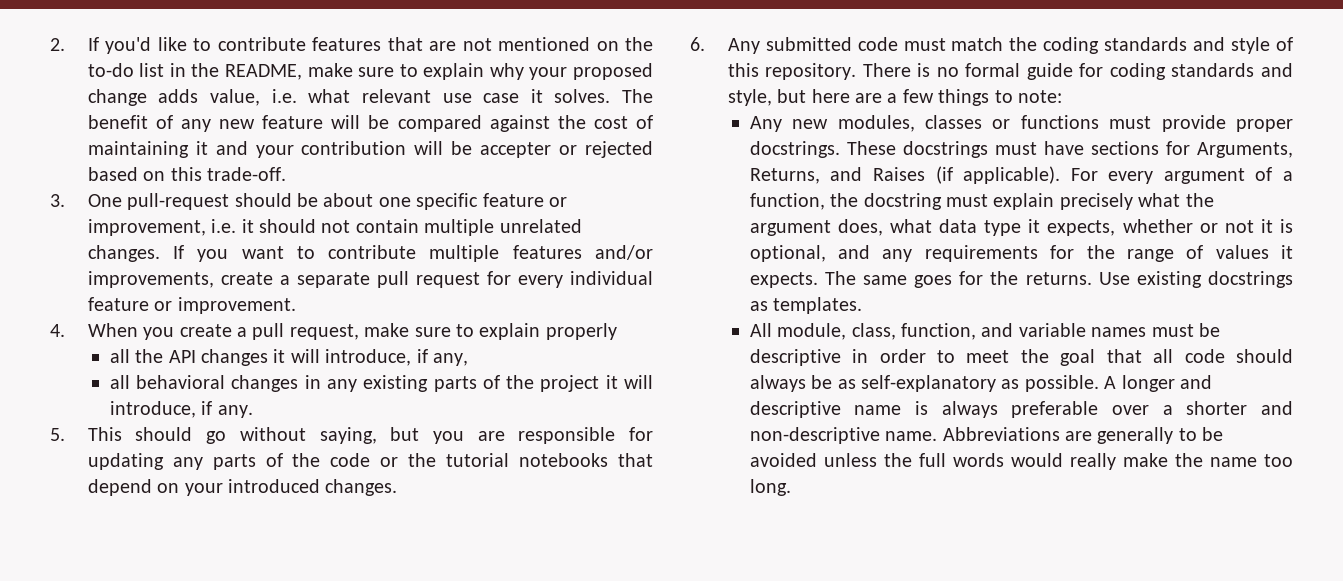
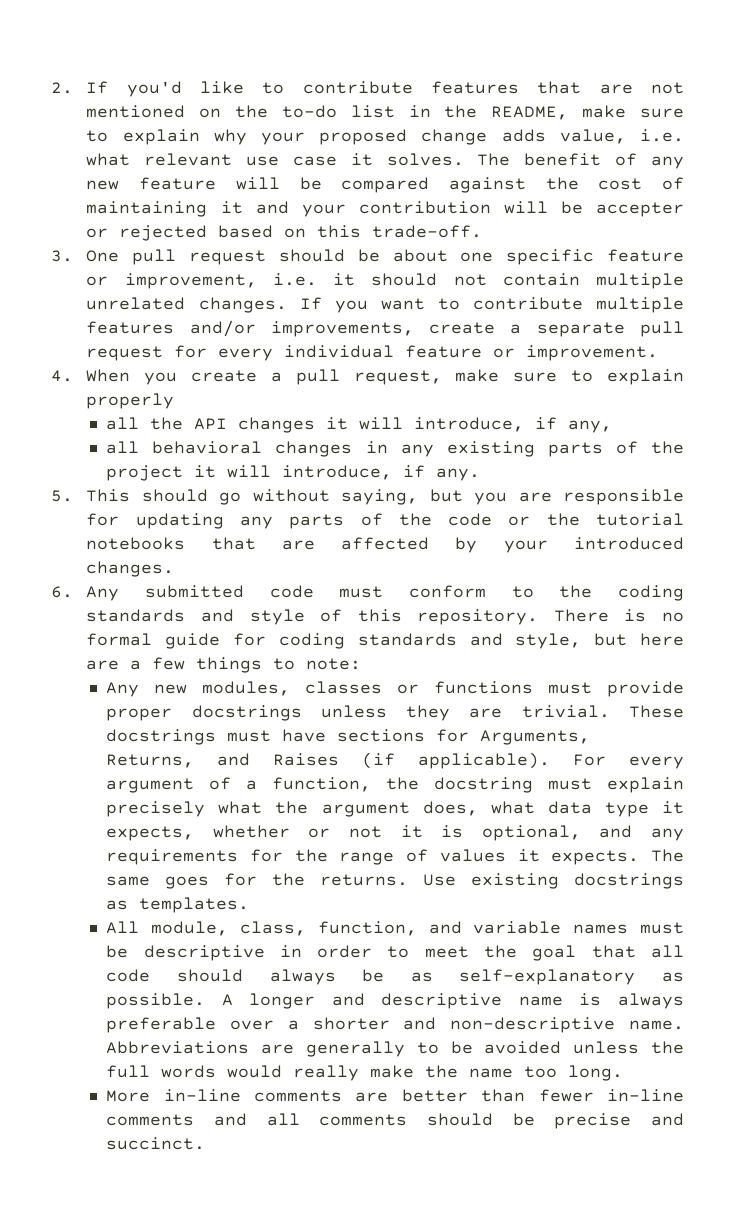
- 3. One pull-request should be about one specific feature or improvement, i.e. it should not contain multiple unrelated changes.
+ 3. One pull request should be about one specific feature or improvement, i.e. it should not contain multiple unrelated changes.
- 5. This should go without saying, but you are responsible for updating any parts of the code or the tutorial notebooks that depend on your introduced changes.
+ 5. This should go without saying, but you are responsible for updating any parts of the code or the tutorial notebooks that are affected by your introduced changes.
- 6. Any submitted code must match the coding standards and style of this repository.
+ 6. Any submitted code must conform to the coding standards and style of this repository.
- Any new modules, classes or functions must provide proper docstrings.
+ Any new modules, classes or functions must provide proper docstrings unless they are trivial.
+ More in-line comments are better than fewer in-line comments and all comments should be precise and succinct.

